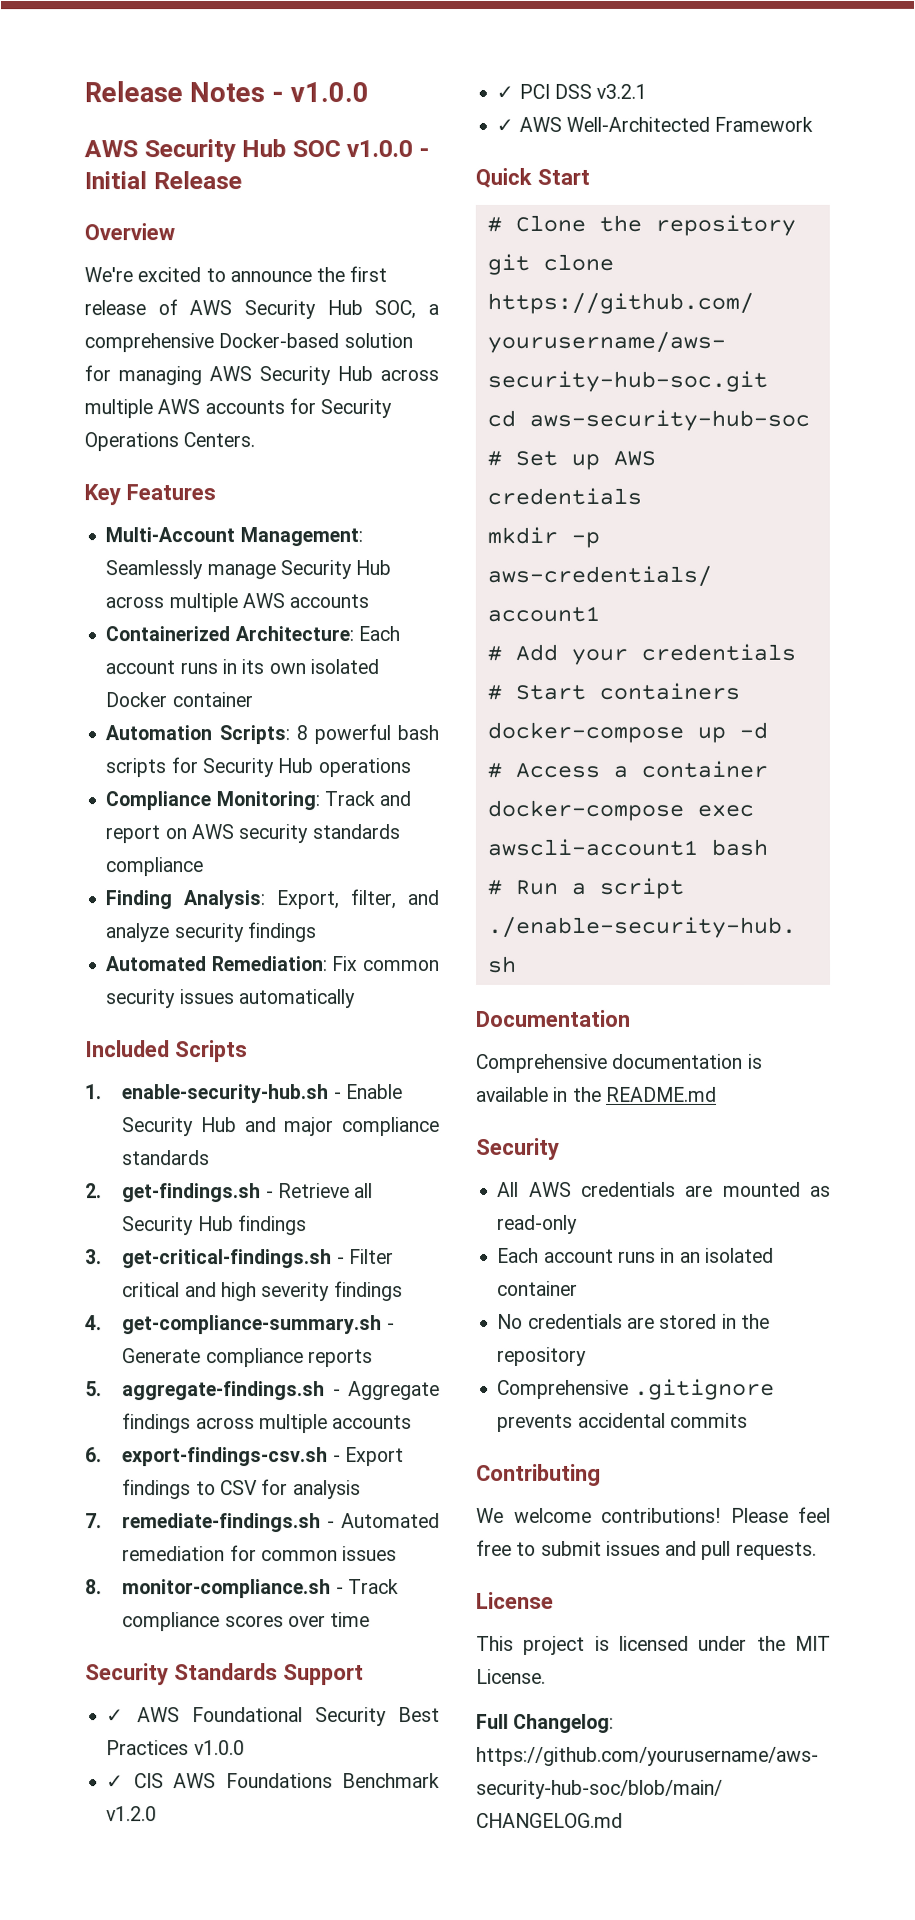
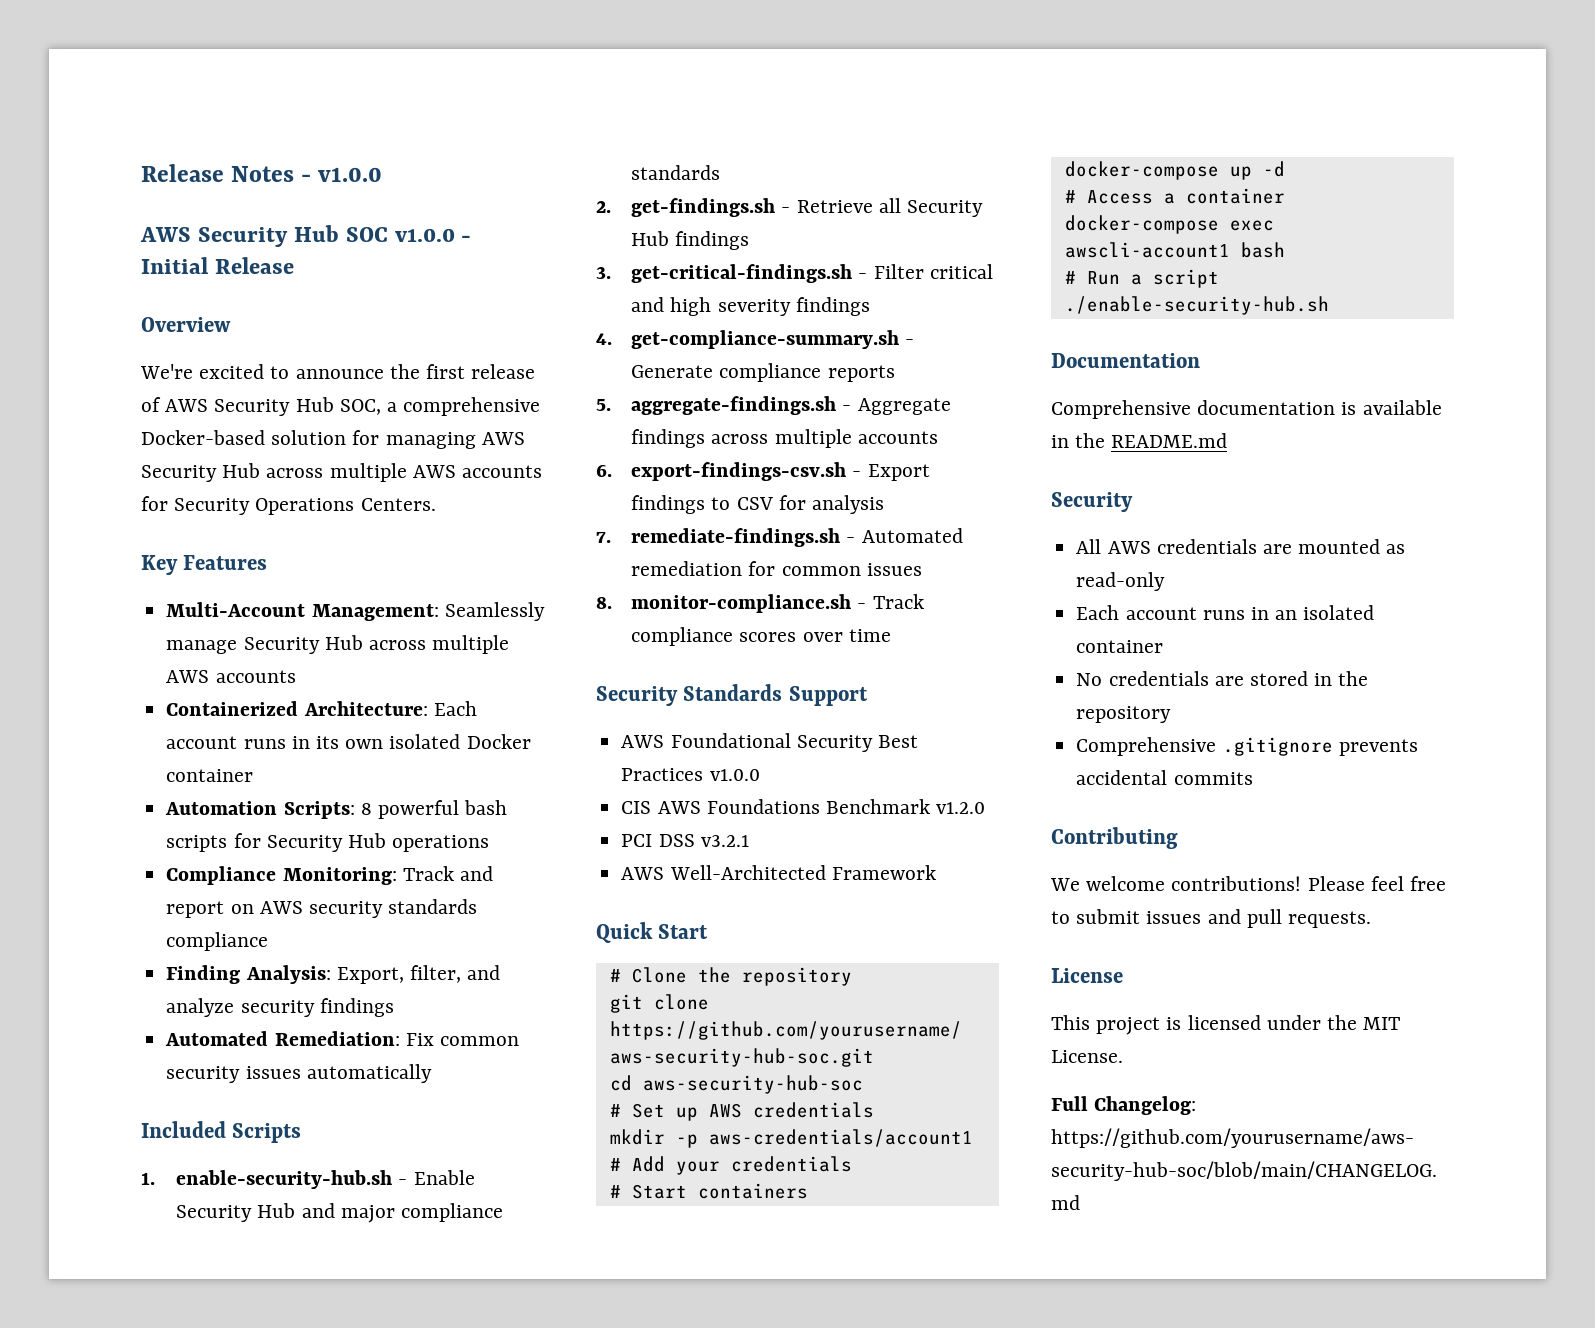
- ✓ AWS Foundational Security Best Practices v1.0.0
+ AWS Foundational Security Best Practices v1.0.0
- ✓ CIS AWS Foundations Benchmark v1.2.0
+ CIS AWS Foundations Benchmark v1.2.0
- ✓ PCI DSS v3.2.1
+ PCI DSS v3.2.1
- ✓ AWS Well-Architected Framework
+ AWS Well-Architected Framework

